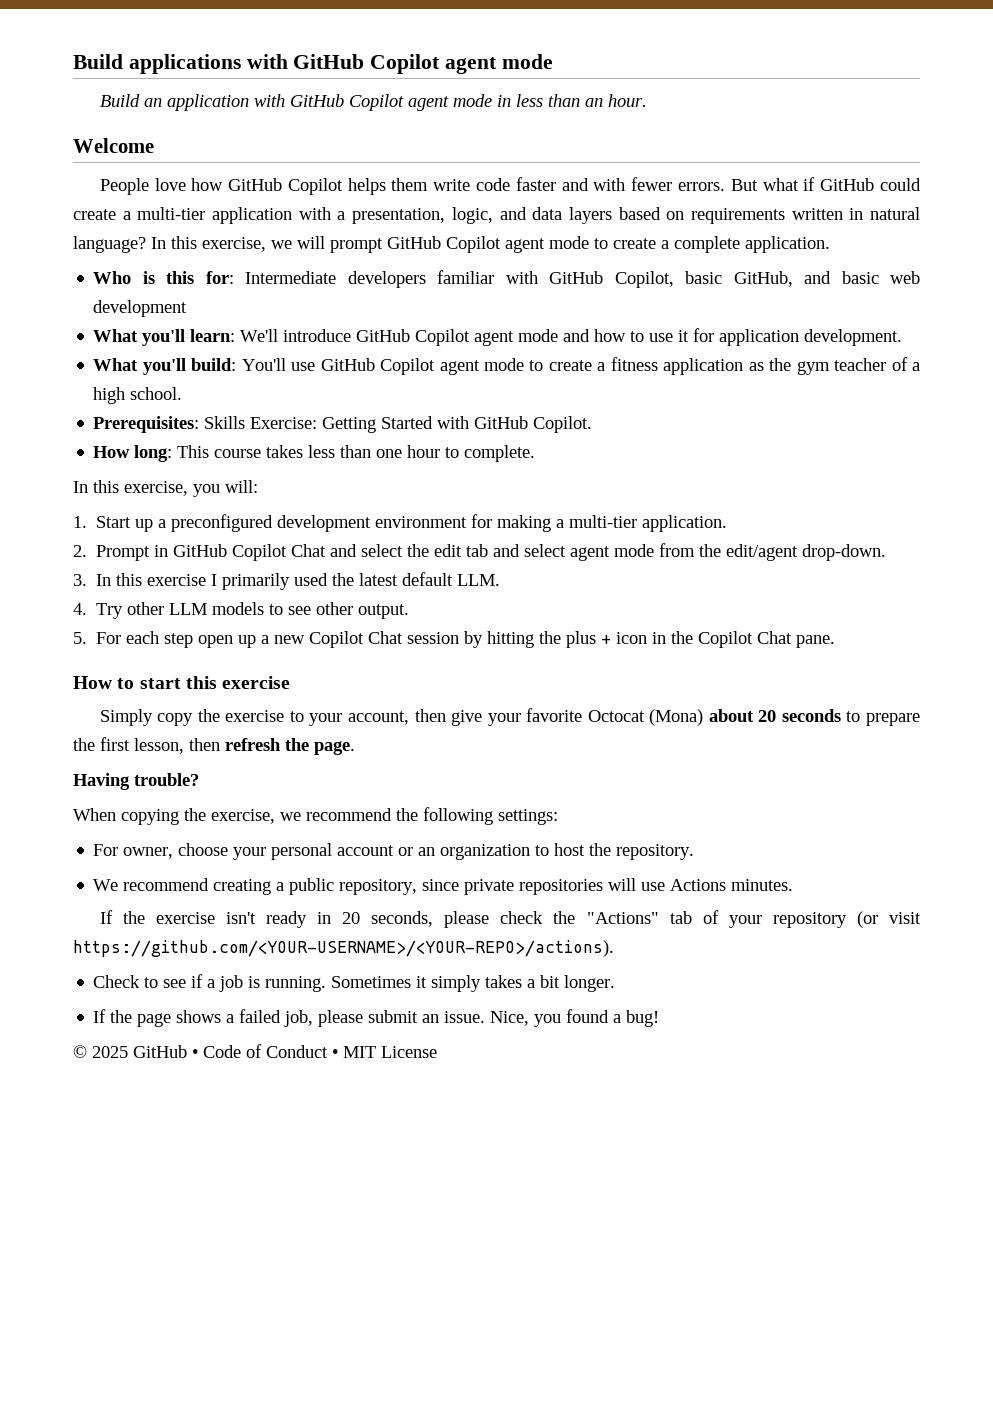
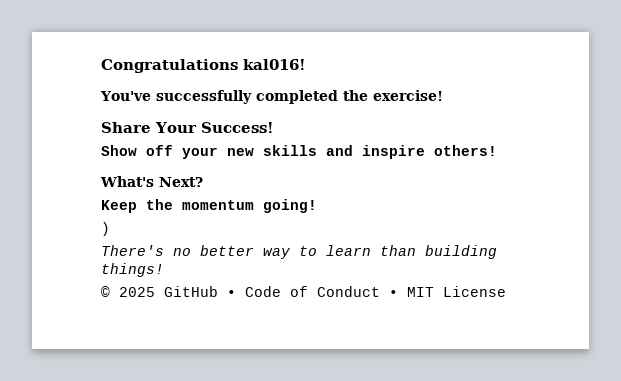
- Build applications with GitHub Copilot agent mode
- Build an application with GitHub Copilot agent mode in less than an hour.
- Welcome
- People love how GitHub Copilot helps them write code faster and with fewer errors. But what if GitHub could create a multi-tier application with a presentation, logic, and data layers based on requirements written in natural language? In this exercise, we will prompt GitHub Copilot agent mode to create a complete application.
- Who is this for: Intermediate developers familiar with GitHub Copilot, basic GitHub, and basic web development
- What you'll learn: We'll introduce GitHub Copilot agent mode and how to use it for application development.
- What you'll build: You'll use GitHub Copilot agent mode to create a fitness application as the gym teacher of a high school.
- Prerequisites: Skills Exercise: Getting Started with GitHub Copilot.
- How long: This course takes less than one hour to complete.
- In this exercise, you will:
- 1. Start up a preconfigured development environment for making a multi-tier application.
- 2. Prompt in GitHub Copilot Chat and select the edit tab and select agent mode from the edit/agent drop-down.
- 3. In this exercise I primarily used the latest default LLM.
- 4. Try other LLM models to see other output.
- 5. For each step open up a new Copilot Chat session by hitting the plus + icon in the Copilot Chat pane.
- How to start this exercise
- Simply copy the exercise to your account, then give your favorite Octocat (Mona) about 20 seconds to prepare the first lesson, then refresh the page.
- Having trouble?
- When copying the exercise, we recommend the following settings:
- For owner, choose your personal account or an organization to host the repository.
- We recommend creating a public repository, since private repositories will use Actions minutes.
- If the exercise isn't ready in 20 seconds, please check the "Actions" tab of your repository (or visit https://github.com/<YOUR-USERNAME>/<YOUR-REPO>/actions).
- Check to see if a job is running. Sometimes it simply takes a bit longer.
- If the page shows a failed job, please submit an issue. Nice, you found a bug!
+ Congratulations kal016!
+ You've successfully completed the exercise!
+ Share Your Success!
+ Show off your new skills and inspire others!
+ What's Next?
+ Keep the momentum going!
+ )
+ There's no better way to learn than building things!

